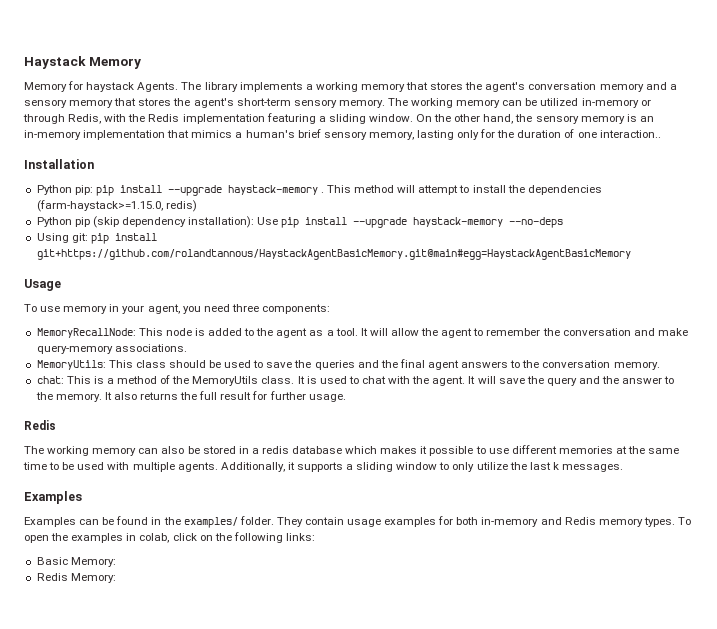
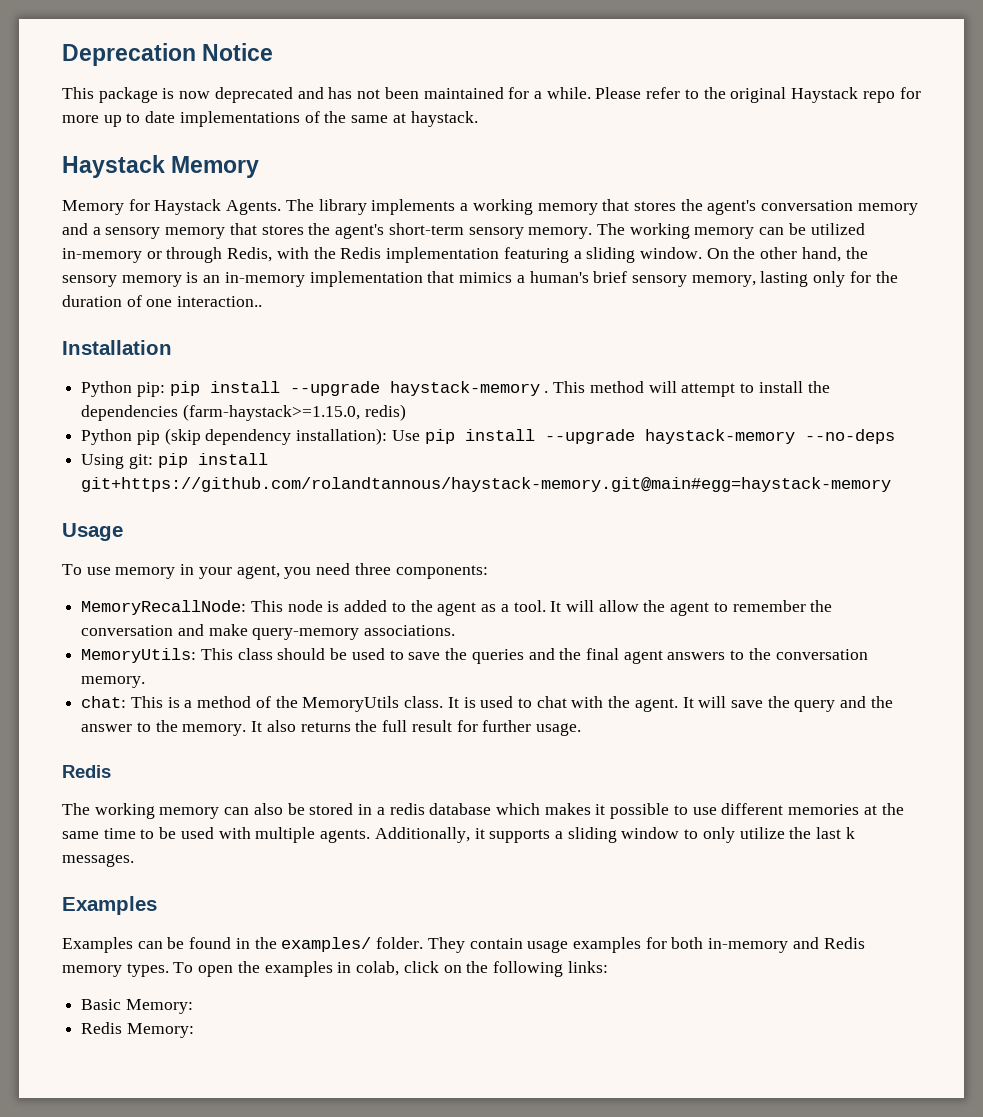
+ Deprecation Notice
+ This package is now deprecated and has not been maintained for a while. Please refer to the original Haystack repo for more up to date implementations of the same at haystack.
- Memory for haystack Agents.
+ Memory for Haystack Agents.
- Using git: pip install git+https://github.com/rolandtannous/HaystackAgentBasicMemory.git@main#egg=HaystackAgentBasicMemory
+ Using git: pip install git+https://github.com/rolandtannous/haystack-memory.git@main#egg=haystack-memory

